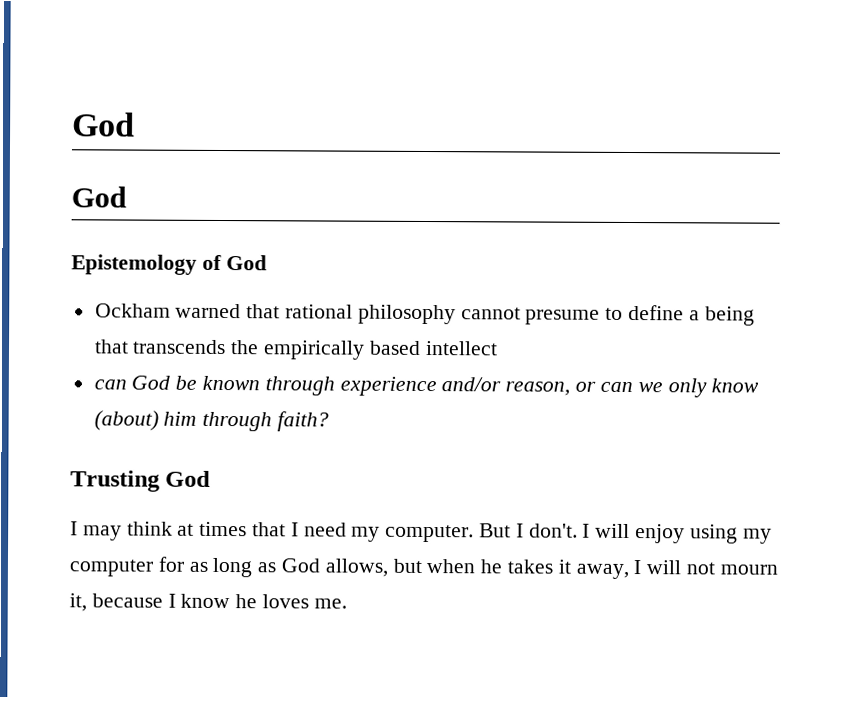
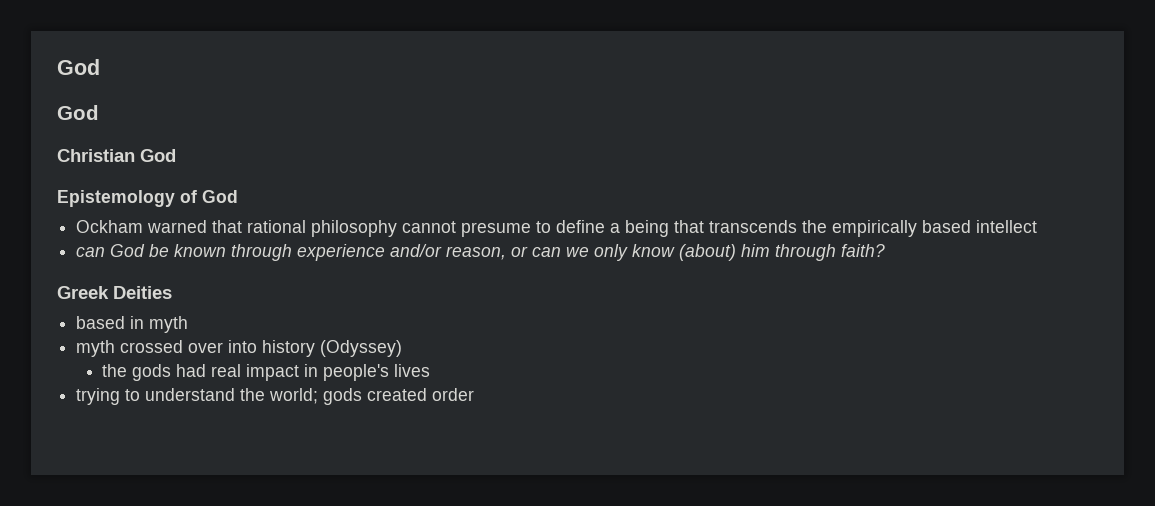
+ Christian God
- Trusting God
- I may think at times that I need my computer. But I don't. I will enjoy using my computer for as long as God allows, but when he takes it away, I will not mourn it, because I know he loves me.
+ Greek Deities
+ based in myth
+ myth crossed over into history (Odyssey)
+ the gods had real impact in people's lives
+ trying to understand the world; gods created order

